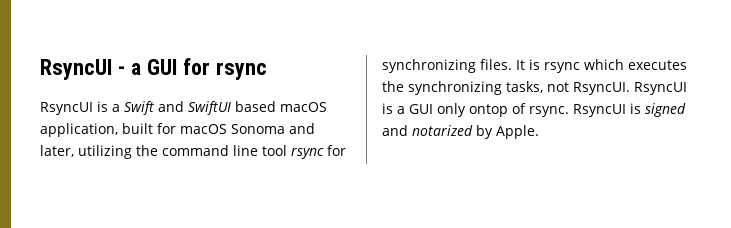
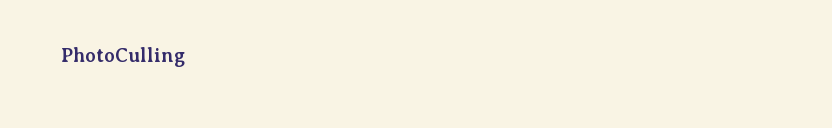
- RsyncUI - a GUI for rsync
- RsyncUI is a Swift and SwiftUI based macOS application, built for macOS Sonoma and later, utilizing the command line tool rsync for synchronizing files. It is rsync which executes the synchronizing tasks, not RsyncUI. RsyncUI is a GUI only ontop of rsync. RsyncUI is signed and notarized by Apple.
+ PhotoCulling

